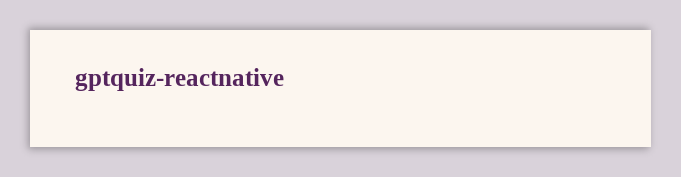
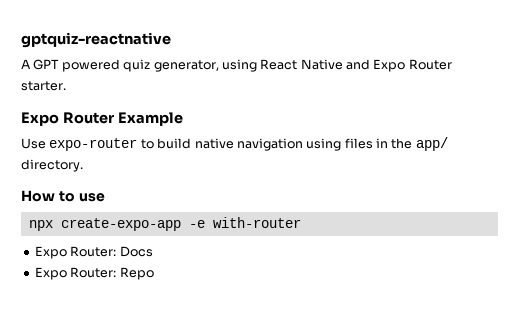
+ A GPT powered quiz generator, using React Native and Expo Router starter.
+ Expo Router Example
+ Use expo-router to build native navigation using files in the app/ directory.
+ How to use
+ npx create-expo-app -e with-router
+ Expo Router: Docs
+ Expo Router: Repo

